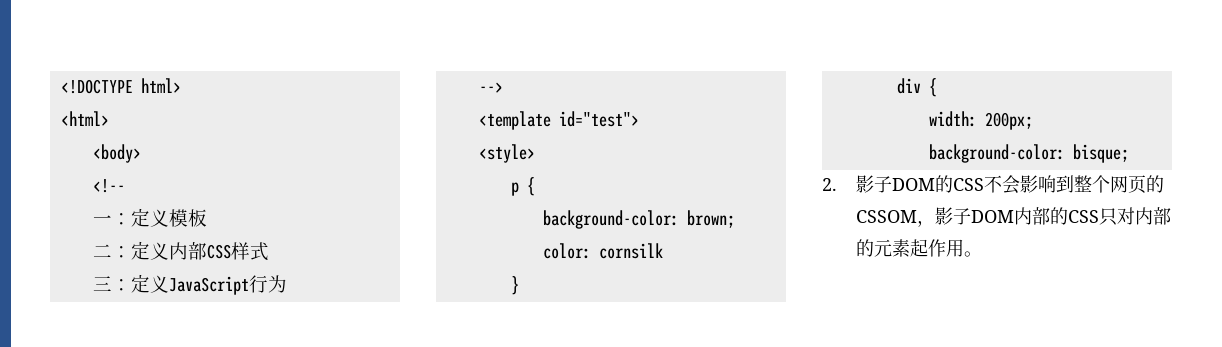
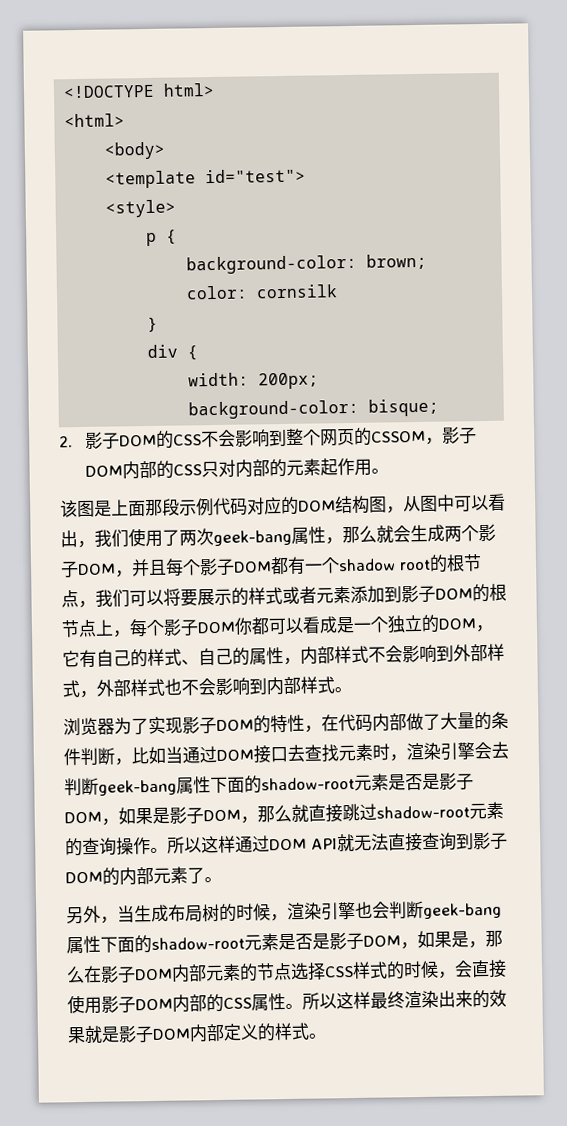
- <!--
- ⼀：定义模板
- ⼆：定义内部CSS样式
- 三：定义JavaScript⾏为
- -->
+ 该图是上⾯那段⽰例代码对应的DOM结构图，从图中可以看出，我们使⽤了两次geek-bang属性，那么就会⽣成两个影⼦DOM，并且每个影⼦DOM都有⼀个shadow root的根节点，我们可以将要展⽰的样式或者元素添加到影⼦DOM的根节点上，每个影⼦DOM你都可以看成是⼀个独⽴的DOM，它有⾃⼰的样式、⾃⼰的属性，内部样式不会影响到外部样式，外部样式也不会影响到内部样式。
+ 浏览器为了实现影⼦DOM的特性，在代码内部做了⼤量的条件判断，⽐如当通过DOM接⼝去查找元素时，渲染引擎会去判断geek-bang属性下⾯的shadow-root元素是否是影⼦DOM，如果是影⼦DOM，那么就直接跳过shadow-root元素的查询操作。所以这样通过DOM API就⽆法直接查询到影⼦DOM的内部元素了。
+ 另外，当⽣成布局树的时候，渲染引擎也会判断geek-bang属性下⾯的shadow-root元素是否是影⼦DOM，如果是，那么在影⼦DOM内部元素的节点选择CSS样式的时候，会直接使⽤影⼦DOM内部的CSS属性。所以这样最终渲染出来的效果就是影⼦DOM内部定义的样式。

